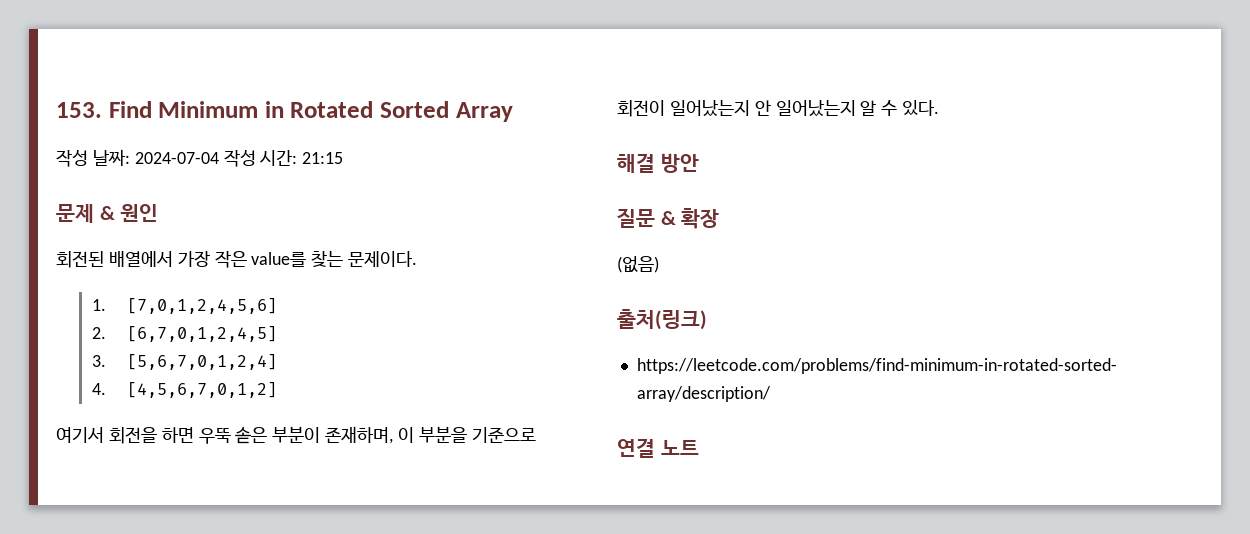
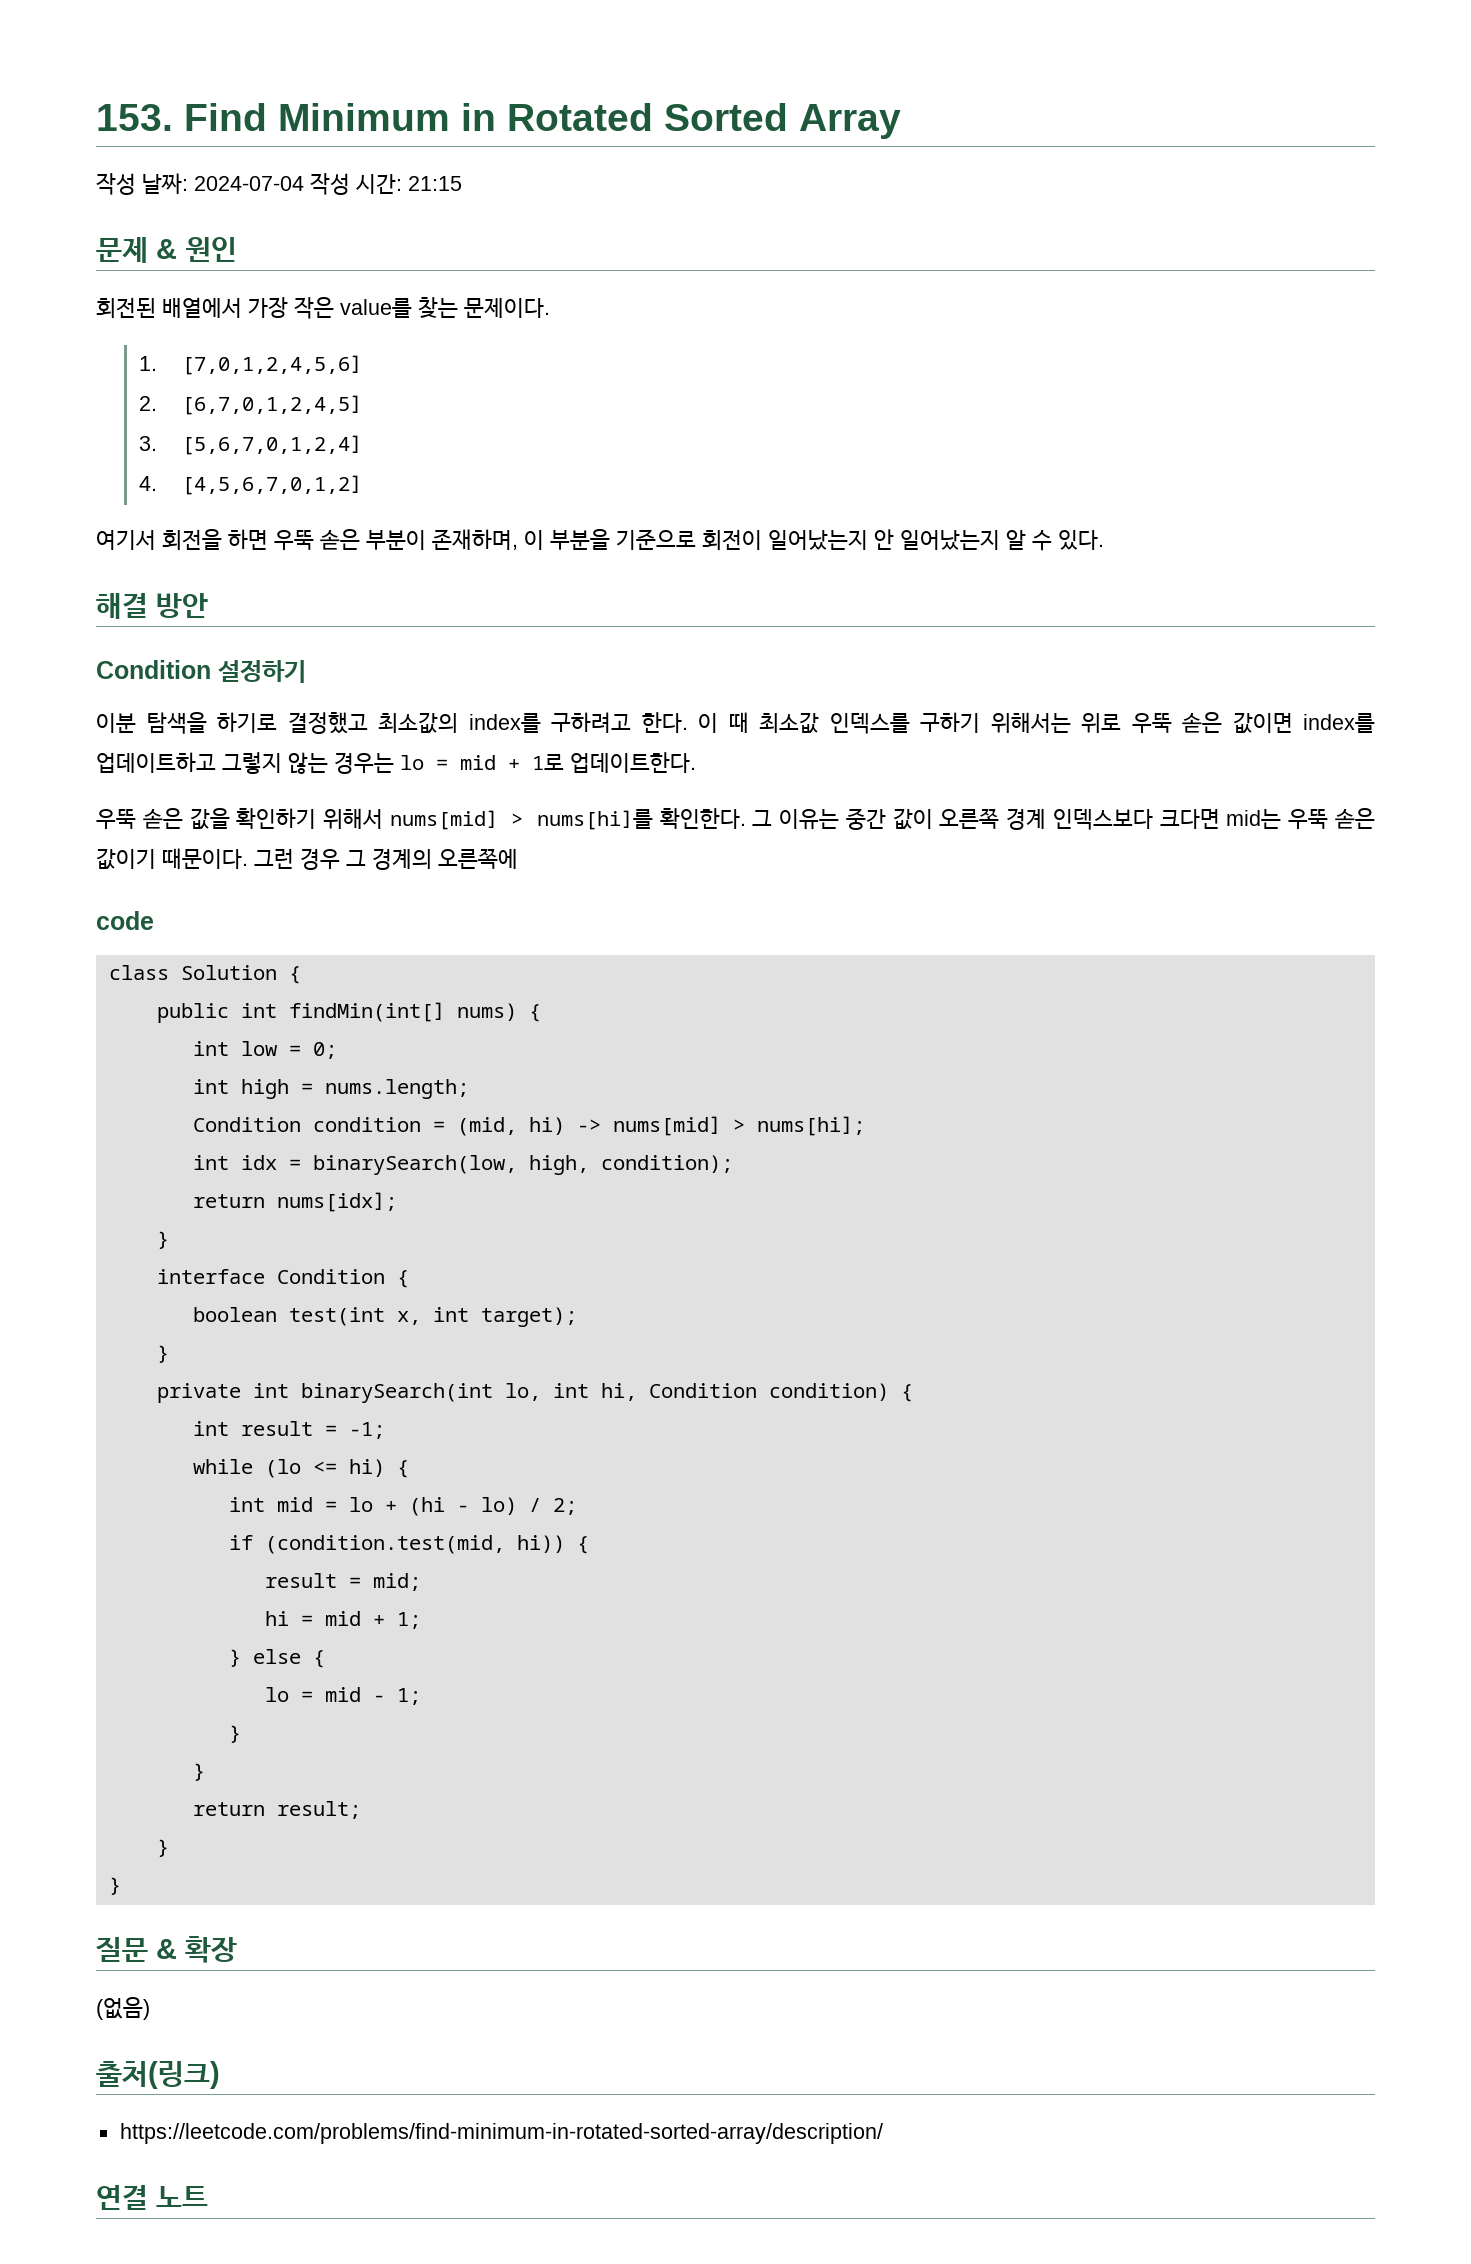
+ Condition 설정하기
+ 이분 탐색을 하기로 결정했고 최소값의 index를 구하려고 한다. 이 때 최소값 인덱스를 구하기 위해서는 위로 우뚝 솓은 값이면 index를 업데이트하고 그렇지 않는 경우는 lo = mid + 1로 업데이트한다.
+ 우뚝 솓은 값을 확인하기 위해서 nums[mid] > nums[hi]를 확인한다. 그 이유는 중간 값이 오른쪽 경계 인덱스보다 크다면 mid는 우뚝 솓은 값이기 때문이다. 그런 경우 그 경계의 오른쪽에
+ code
+ class Solution {
+ public int findMin(int[] nums) {
+ int low = 0;
+ int high = nums.length;
+ Condition condition = (mid, hi) -> nums[mid] > nums[hi];
+ int idx = binarySearch(low, high, condition);
+ return nums[idx];
+ }
+ interface Condition {
+ boolean test(int x, int target);
+ }
+ private int binarySearch(int lo, int hi, Condition condition) {
+ int result = -1;
+ while (lo <= hi) {
+ int mid = lo + (hi - lo) / 2;
+ if (condition.test(mid, hi)) {
+ result = mid;
+ hi = mid + 1;
+ } else {
+ lo = mid - 1;
+ }
+ }
+ return result;
+ }
+ }

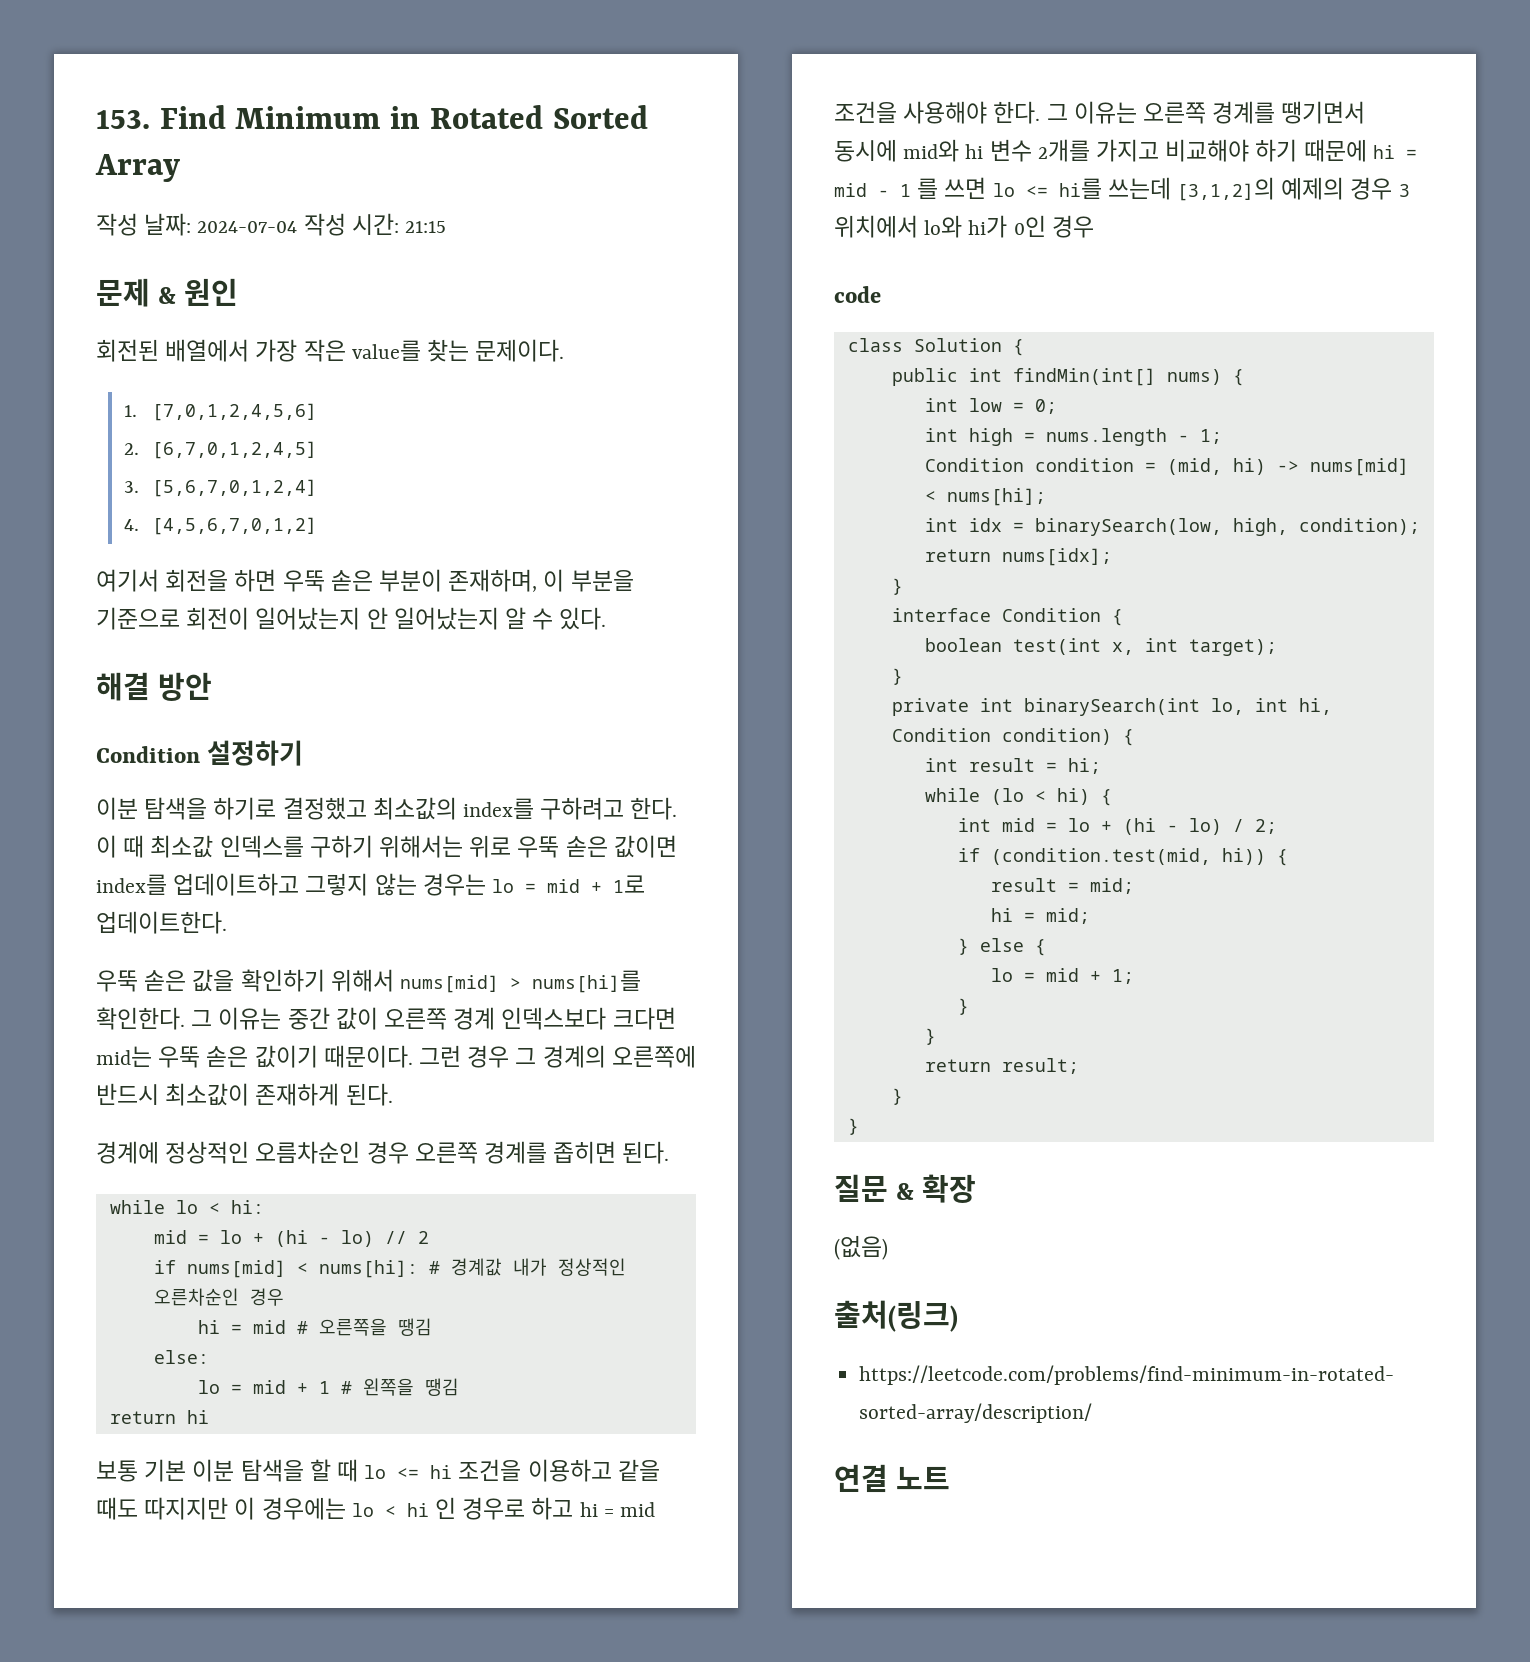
- 그런 경우 그 경계의 오른쪽에
+ 그런 경우 그 경계의 오른쪽에 반드시 최소값이 존재하게 된다.
+ 경계에 정상적인 오름차순인 경우 오른쪽 경계를 좁히면 된다.
+ while lo < hi:
+ mid = lo + (hi - lo) // 2
+ if nums[mid] < nums[hi]: # 경계값 내가 정상적인 오른차순인 경우
+ hi = mid # 오른쪽을 땡김
+ else:
+ lo = mid + 1 # 왼쪽을 땡김
+ return hi
+ 보통 기본 이분 탐색을 할 때 lo <= hi 조건을 이용하고 같을 때도 따지지만 이 경우에는 lo < hi 인 경우로 하고 hi = mid 조건을 사용해야 한다. 그 이유는 오른쪽 경계를 땡기면서 동시에 mid와 hi 변수 2개를 가지고 비교해야 하기 때문에 hi = mid - 1 를 쓰면 lo <= hi를 쓰는데 [3,1,2]의 예제의 경우 3 위치에서 lo와 hi가 0인 경우
- int high = nums.length;
+ int high = nums.length - 1;
- Condition condition = (mid, hi) -> nums[mid] > nums[hi];
+ Condition condition = (mid, hi) -> nums[mid] < nums[hi];
- int result = -1;
+ int result = hi;
- while (lo <= hi) {
+ while (lo < hi) {
- hi = mid + 1;
+ hi = mid;
- lo = mid - 1;
+ lo = mid + 1;

